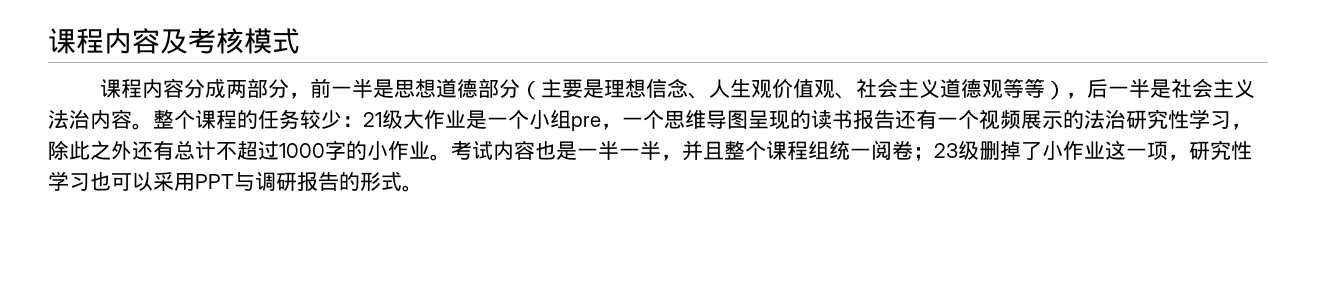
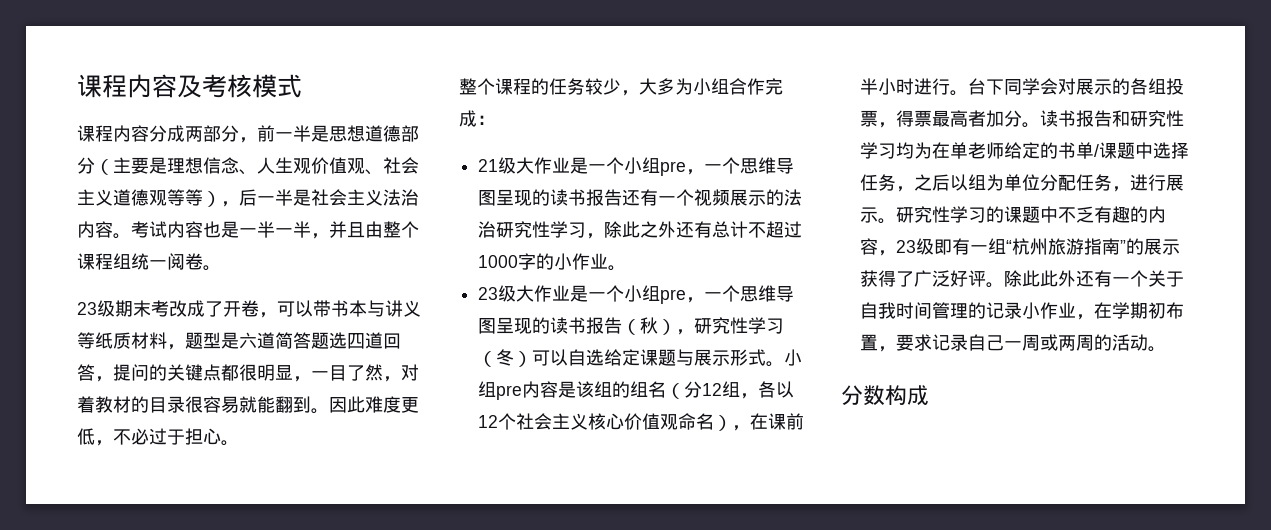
- 课程内容分成两部分，前一半是思想道德部分（主要是理想信念、人生观价值观、社会主义道德观等等），后一半是社会主义法治内容。整个课程的任务较少：21级大作业是一个小组pre，一个思维导图呈现的读书报告还有一个视频展示的法治研究性学习，除此之外还有总计不超过1000字的小作业。考试内容也是一半一半，并且整个课程组统一阅卷；23级删掉了小作业这一项，研究性学习也可以采用PPT与调研报告的形式。
+ 课程内容分成两部分，前一半是思想道德部分（主要是理想信念、人生观价值观、社会主义道德观等等），后一半是社会主义法治内容。考试内容也是一半一半，并且由整个课程组统一阅卷。
+ 23级期末考改成了开卷，可以带书本与讲义等纸质材料，题型是六道简答题选四道回答，提问的关键点都很明显，一目了然，对着教材的目录很容易就能翻到。因此难度更低，不必过于担心。
+ 整个课程的任务较少，大多为小组合作完成：
+ 21级大作业是一个小组pre，一个思维导图呈现的读书报告还有一个视频展示的法治研究性学习，除此之外还有总计不超过1000字的小作业。
+ 23级大作业是一个小组pre，一个思维导图呈现的读书报告（秋），研究性学习（冬）可以自选给定课题与展示形式。小组pre内容是该组的组名（分12组，各以12个社会主义核心价值观命名），在课前半小时进行。台下同学会对展示的各组投票，得票最高者加分。读书报告和研究性学习均为在单老师给定的书单/课题中选择任务，之后以组为单位分配任务，进行展示。研究性学习的课题中不乏有趣的内容，23级即有一组“杭州旅游指南”的展示获得了广泛好评。除此此外还有一个关于自我时间管理的记录小作业，在学期初布置，要求记录自己一周或两周的活动。
+ 分数构成

